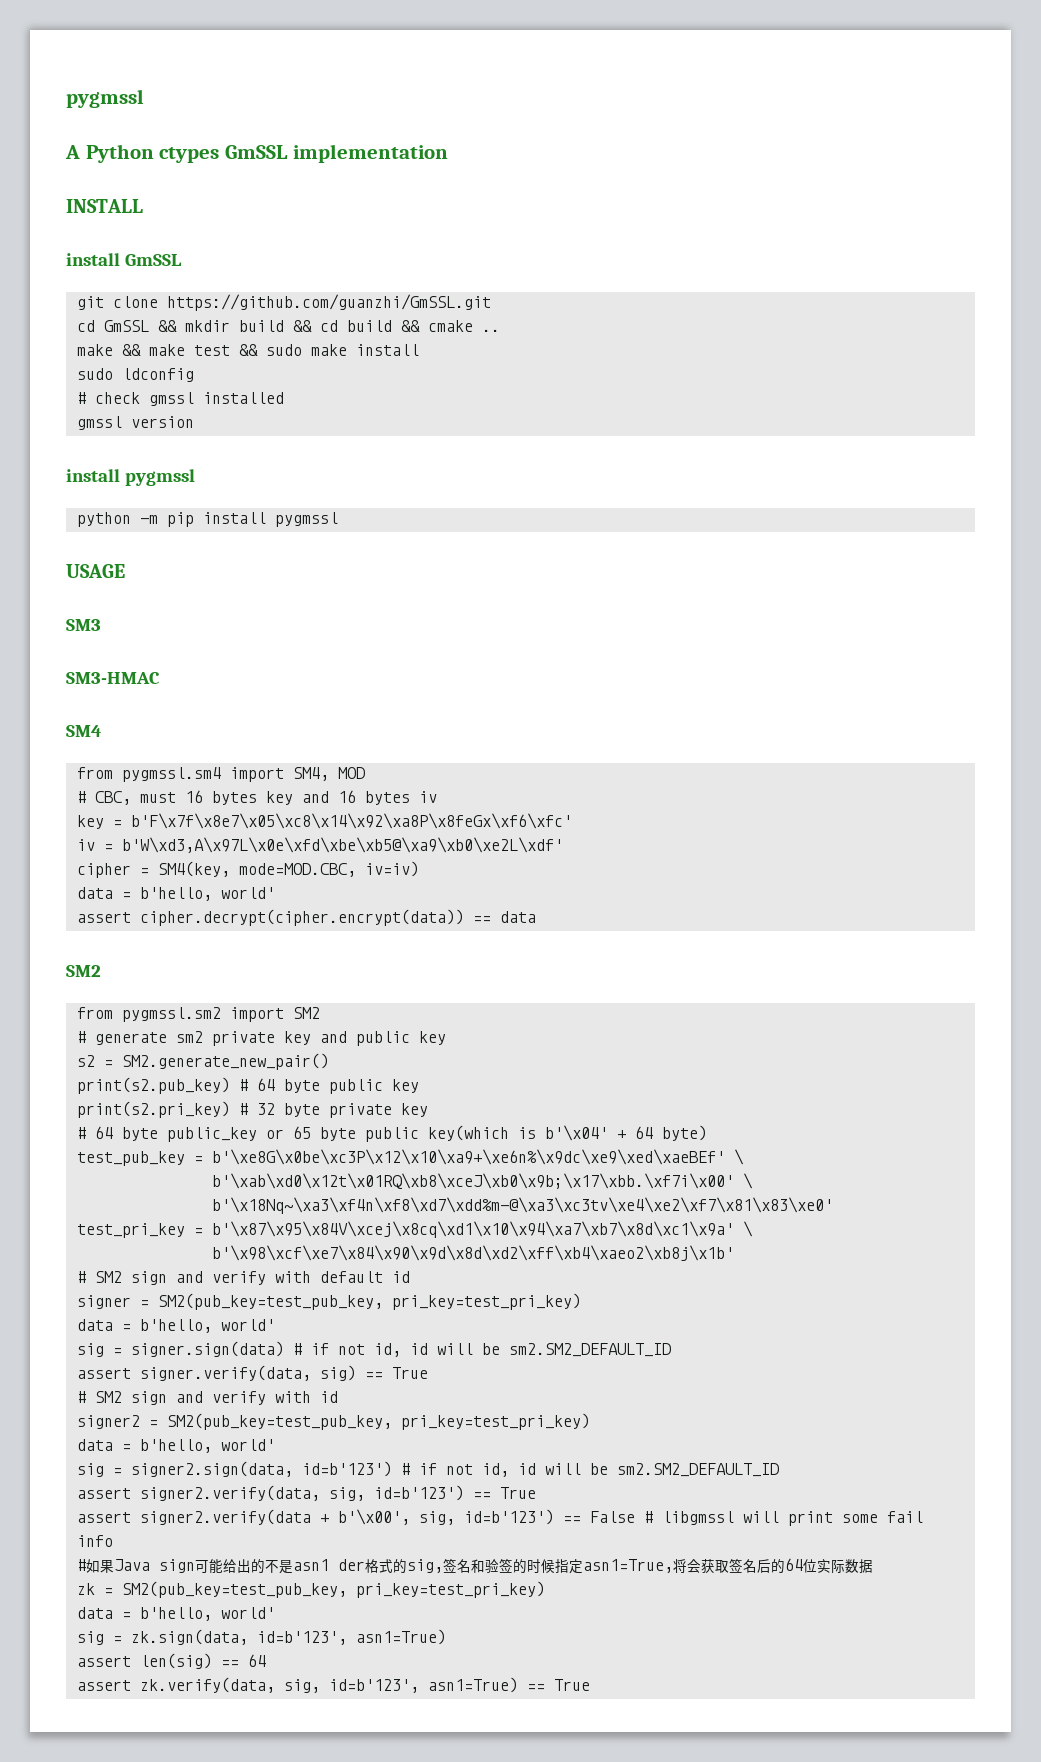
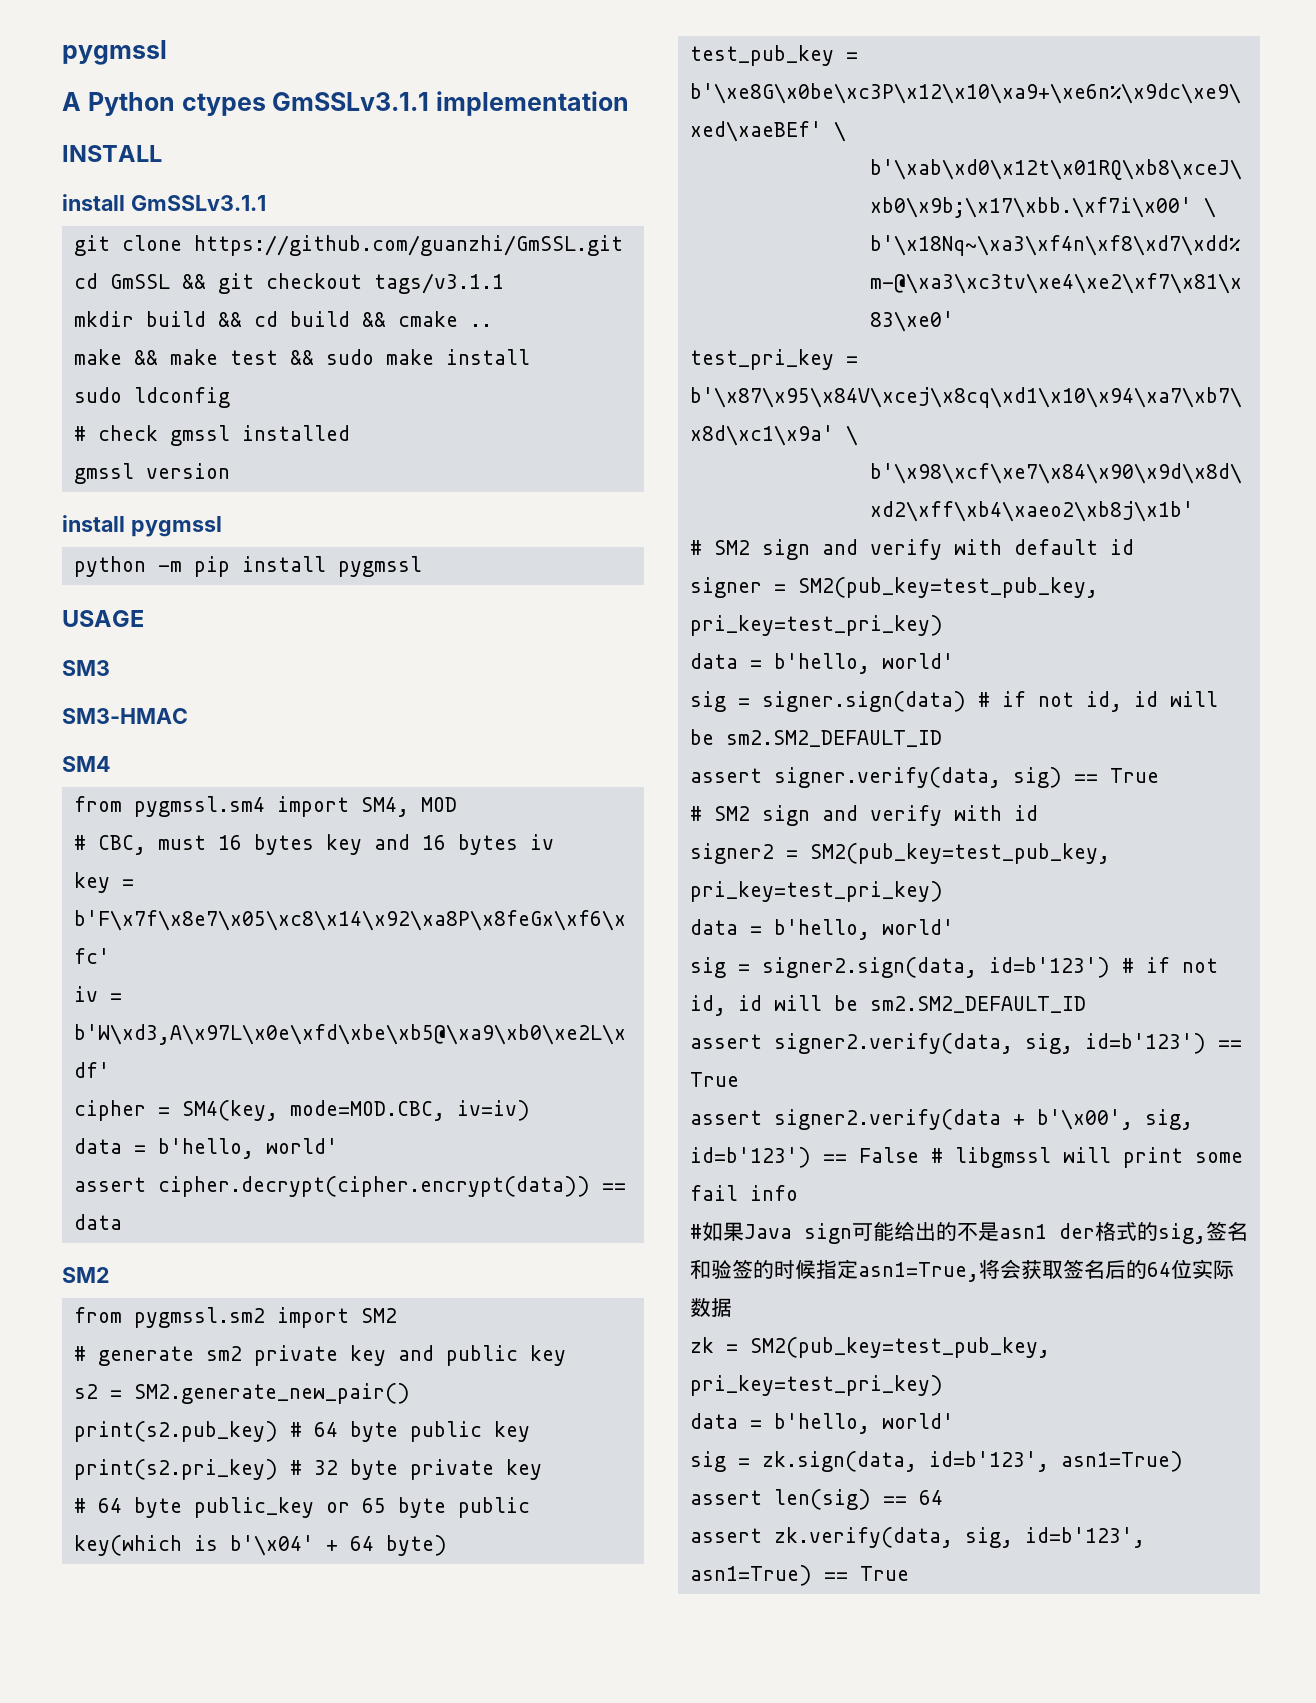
- A Python ctypes GmSSL implementation
+ A Python ctypes GmSSLv3.1.1 implementation
- install GmSSL
+ install GmSSLv3.1.1
- cd GmSSL && mkdir build && cd build && cmake ..
+ cd GmSSL && git checkout tags/v3.1.1
+ mkdir build && cd build && cmake ..

